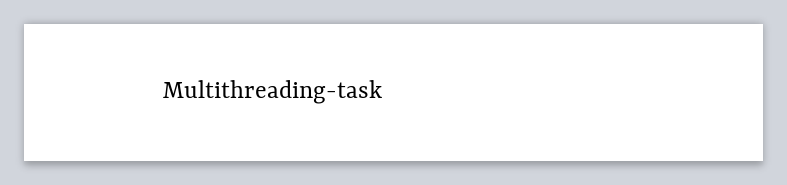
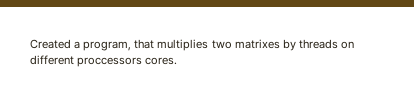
- Multithreading-task
+ Created a program, that multiplies two matrixes by threads on different proccessors cores.

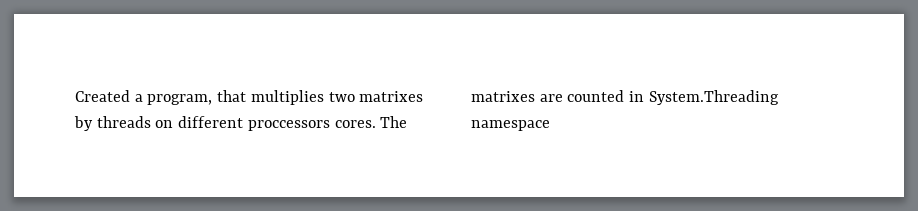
+ The matrixes are counted in System.Threading namespace

